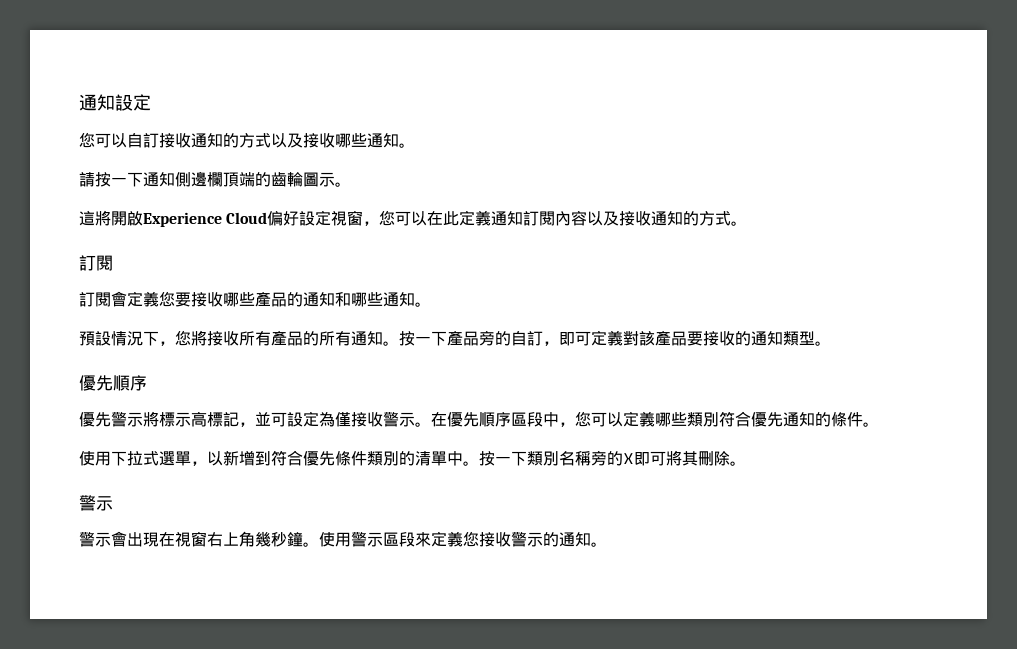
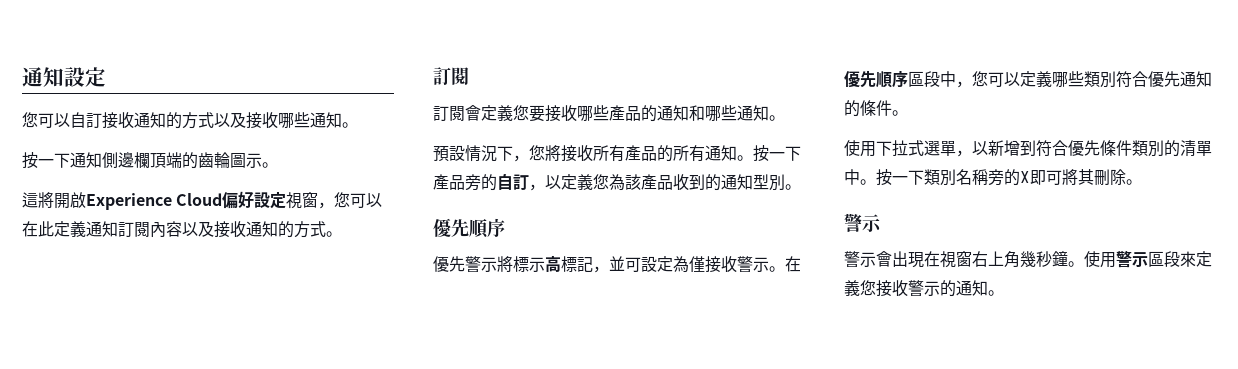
- 請按一下通知側邊欄頂端的齒輪圖示。
+ 按一下通知側邊欄頂端的齒輪圖示。
- 按一下產品旁的自訂，即可定義對該產品要接收的通知類型。
+ 按一下產品旁的自訂，以定義您為該產品收到的通知型別。

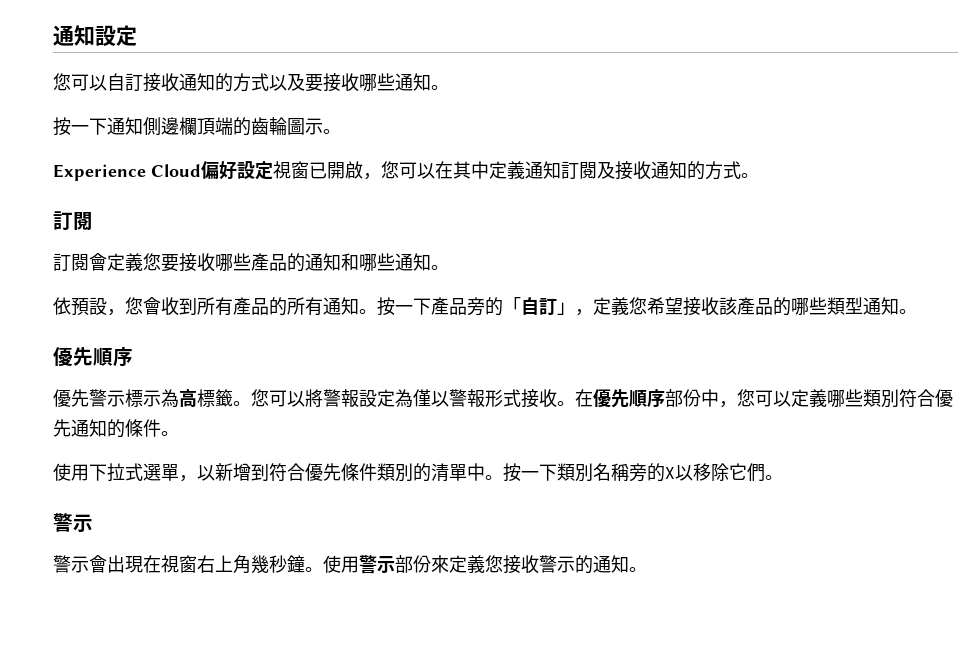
- 您可以自訂接收通知的方式以及接收哪些通知。
+ 您可以自訂接收通知的方式以及要接收哪些通知。
- 這將開啟Experience Cloud偏好設定視窗，您可以在此定義通知訂閱內容以及接收通知的方式。
+ Experience Cloud偏好設定視窗已開啟，您可以在其中定義通知訂閱及接收通知的方式。
- 預設情況下，您將接收所有產品的所有通知。
+ 依預設，您會收到所有產品的所有通知。
- 按一下產品旁的自訂，以定義您為該產品收到的通知型別。
+ 按一下產品旁的「自訂」，定義您希望接收該產品的哪些類型通知。
- 優先警示將標示高標記，並可設定為僅接收警示。
+ 優先警示標示為高標籤。您可以將警報設定為僅以警報形式接收。
- 在優先順序區段中，您可以定義哪些類別符合優先通知的條件。
+ 在優先順序部份中，您可以定義哪些類別符合優先通知的條件。
- 按一下類別名稱旁的X即可將其刪除。
+ 按一下類別名稱旁的X以移除它們。
- 使用警示區段來定義您接收警示的通知。
+ 使用警示部份來定義您接收警示的通知。

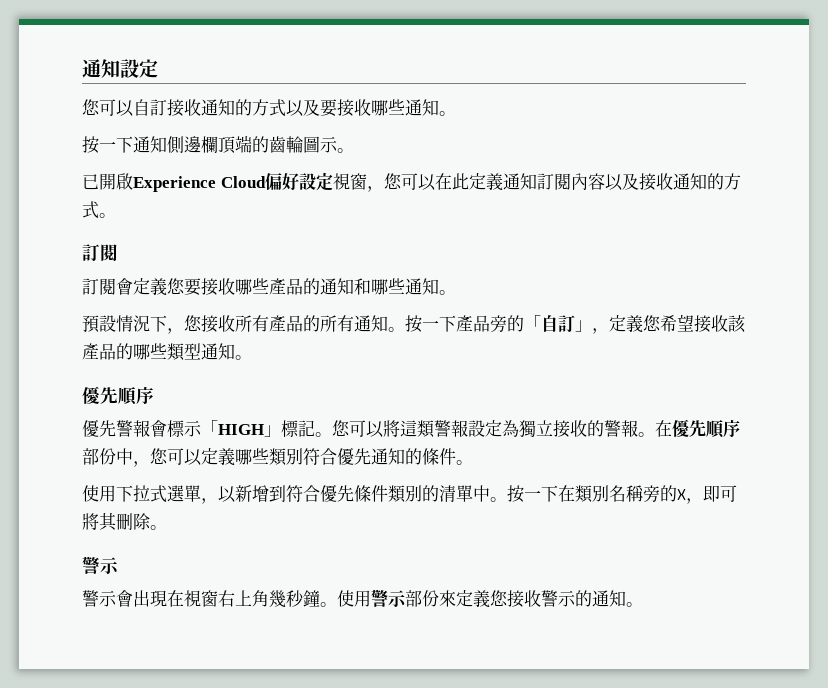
- Experience Cloud偏好設定視窗已開啟，您可以在其中定義通知訂閱及接收通知的方式。
+ 已開啟Experience Cloud偏好設定視窗，您可以在此定義通知訂閱內容以及接收通知的方式。
- 依預設，您會收到所有產品的所有通知。
+ 預設情況下，您接收所有產品的所有通知。
- 優先警示標示為高標籤。
+ 優先警報會標示「HIGH」標記。
- 您可以將警報設定為僅以警報形式接收。
+ 您可以將這類警報設定為獨立接收的警報。
- 按一下類別名稱旁的X以移除它們。
+ 按一下在類別名稱旁的X，即可將其刪除。

